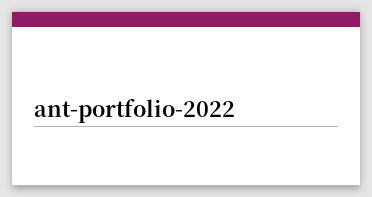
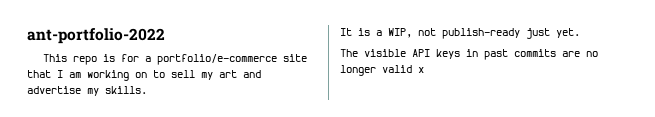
+ This repo is for a portfolio/e-commerce site that I am working on to sell my art and advertise my skills.
+ It is a WIP, not publish-ready just yet.
+ The visible API keys in past commits are no longer valid x

